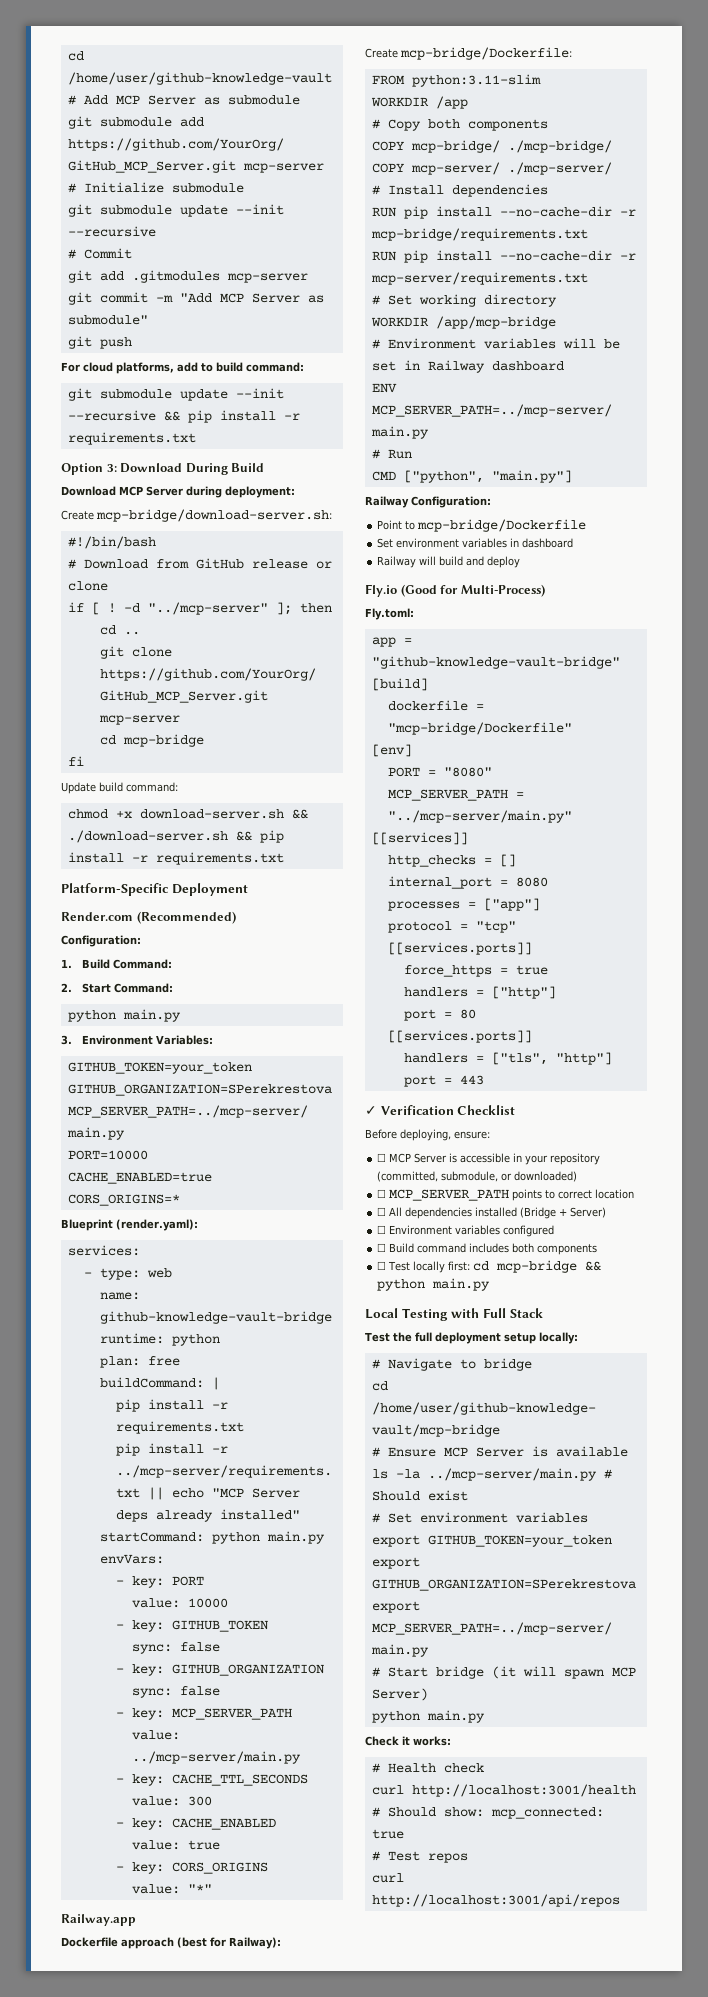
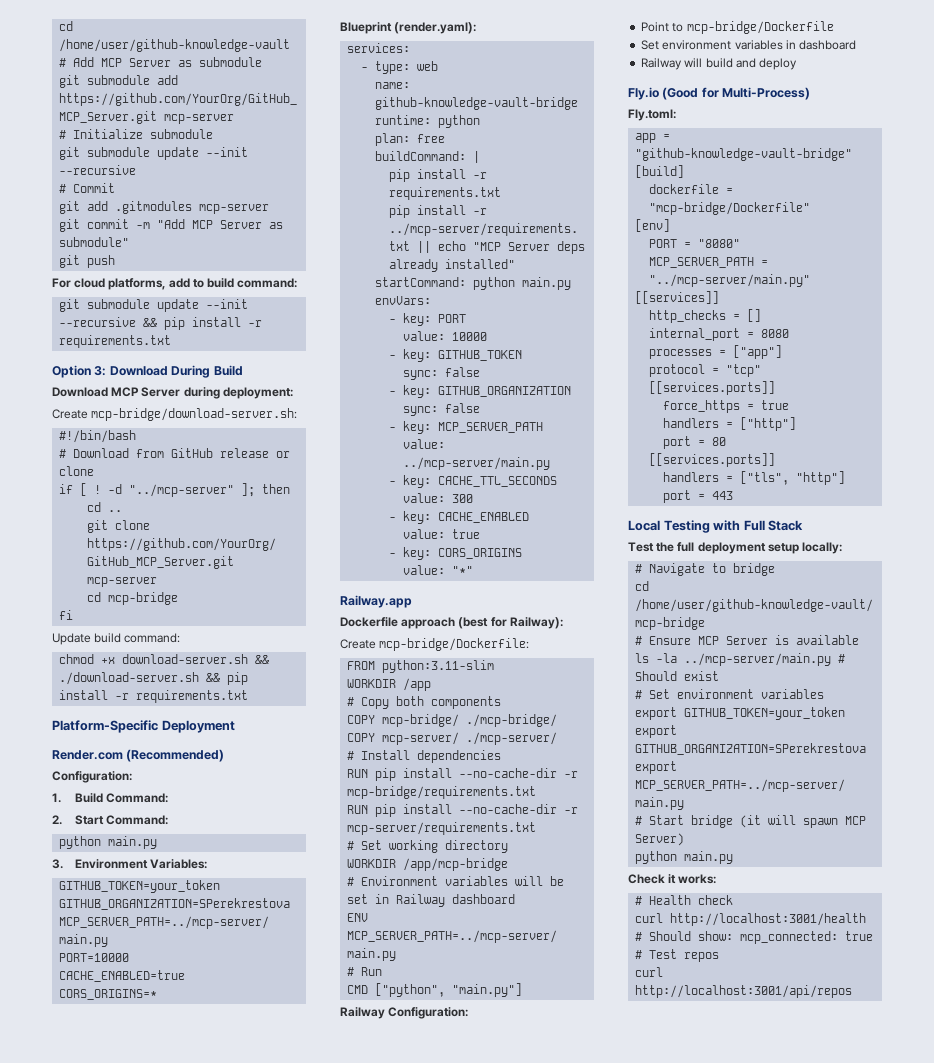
- ✓ Verification Checklist
- Before deploying, ensure:
- ☐ MCP Server is accessible in your repository (committed, submodule, or downloaded)
- ☐ MCP_SERVER_PATH points to correct location
- ☐ All dependencies installed (Bridge + Server)
- ☐ Environment variables configured
- ☐ Build command includes both components
- ☐ Test locally first: cd mcp-bridge && python main.py

